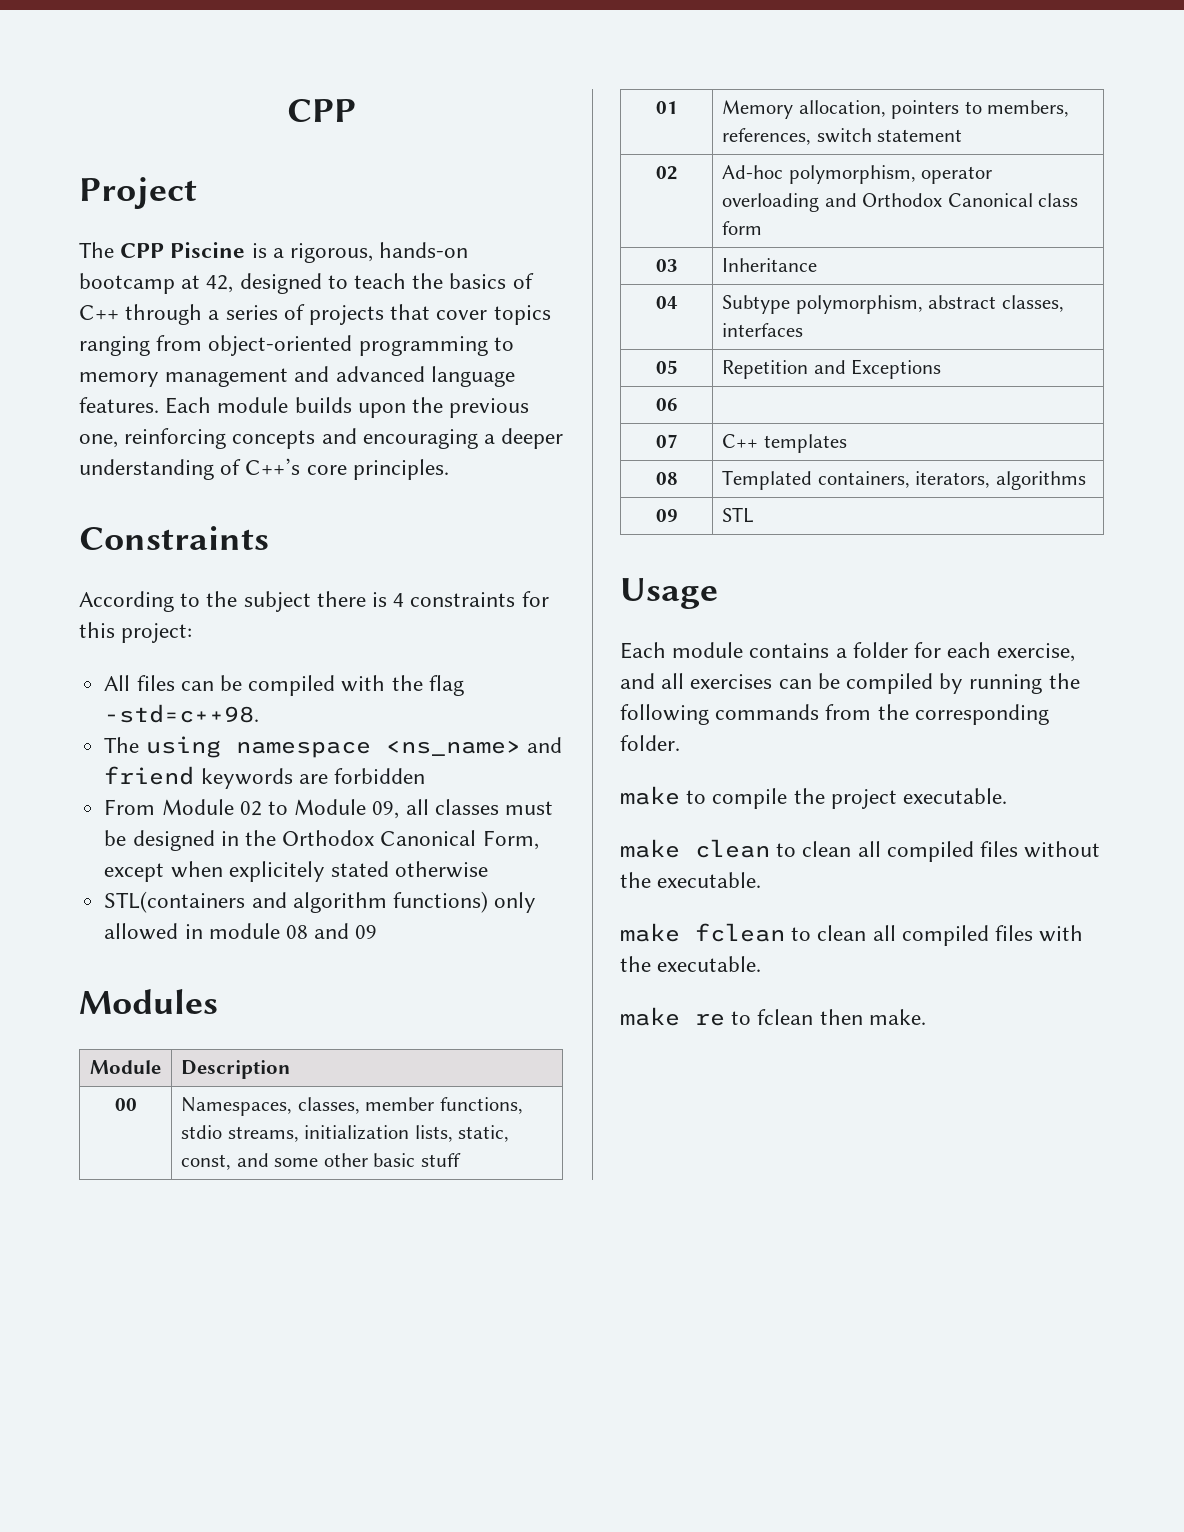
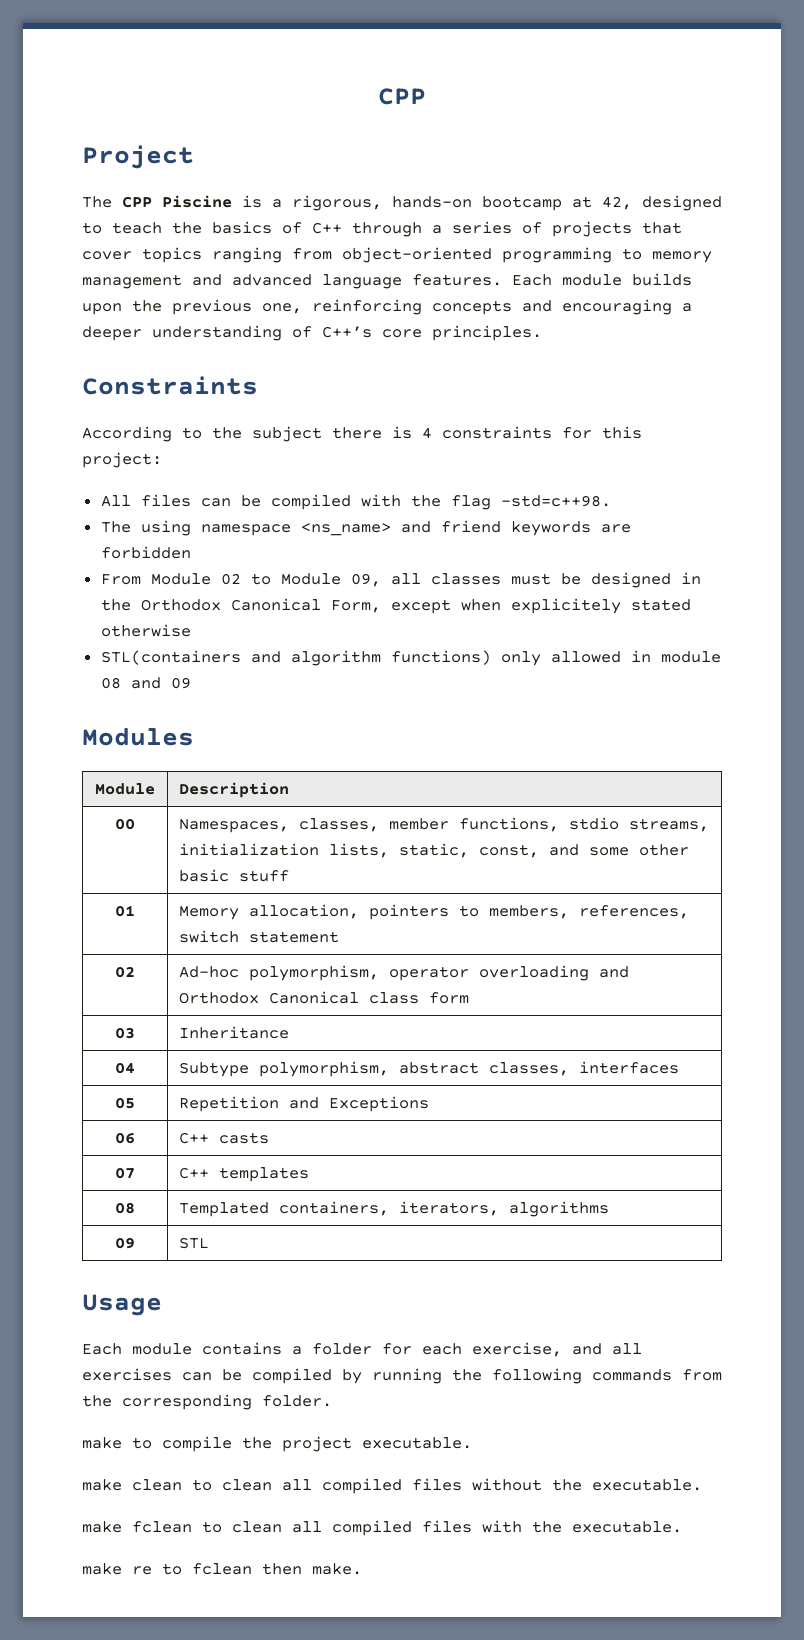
- 06 |
+ 06 | C++ casts

